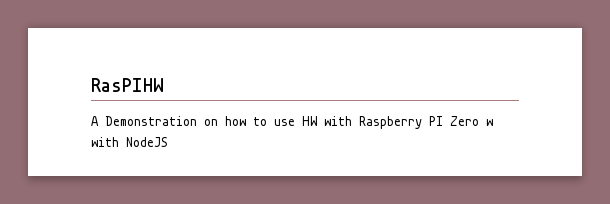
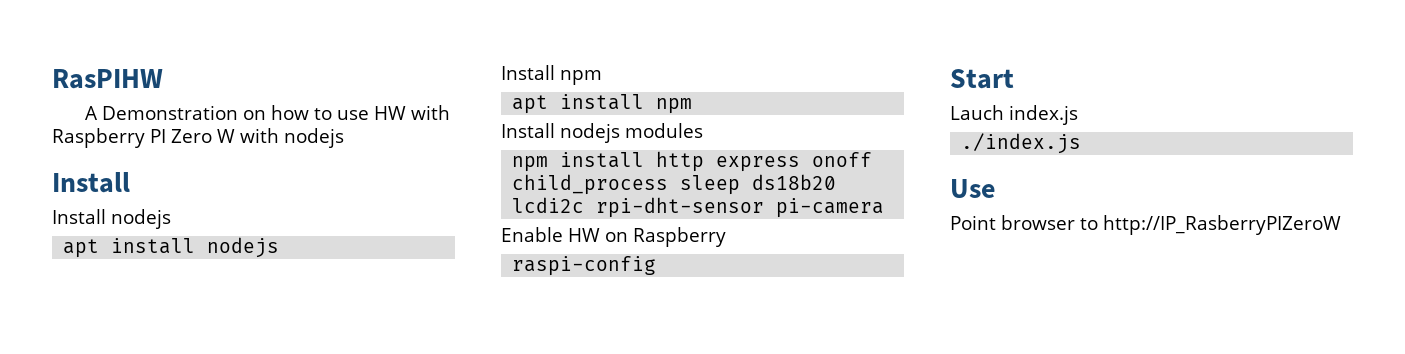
- A Demonstration on how to use HW with Raspberry PI Zero w with NodeJS
+ A Demonstration on how to use HW with Raspberry PI Zero W with nodejs
+ Install
+ Install nodejs
+ apt install nodejs
+ Install npm
+ apt install npm
+ Install nodejs modules
+ npm install http express onoff child_process sleep ds18b20 lcdi2c rpi-dht-sensor pi-camera
+ Enable HW on Raspberry
+ raspi-config
+ Start
+ Lauch index.js
+ ./index.js
+ Use
+ Point browser to http://IP_RasberryPIZeroW

